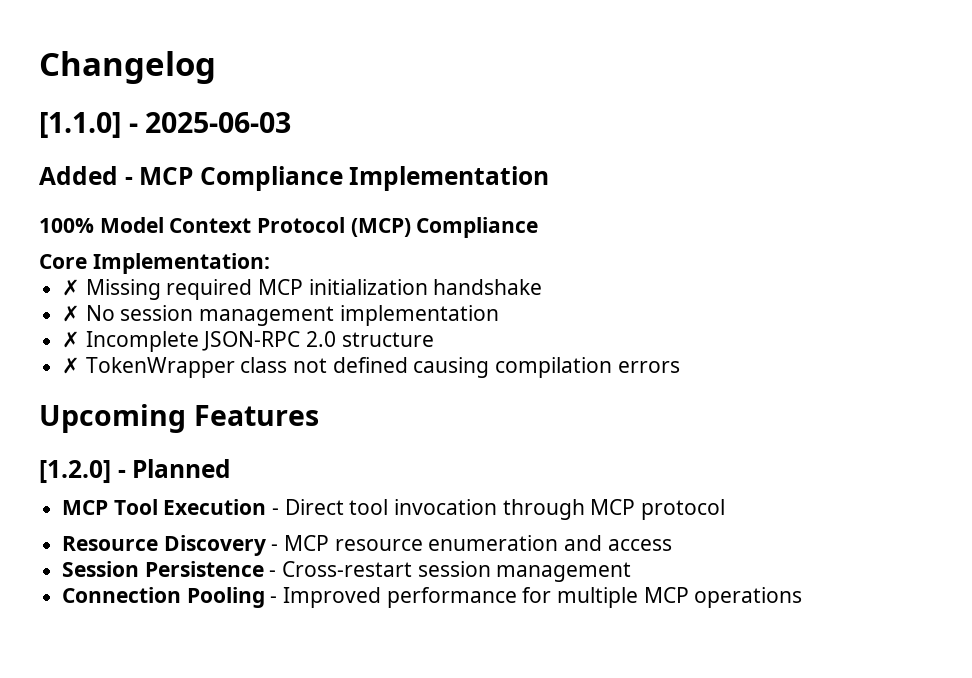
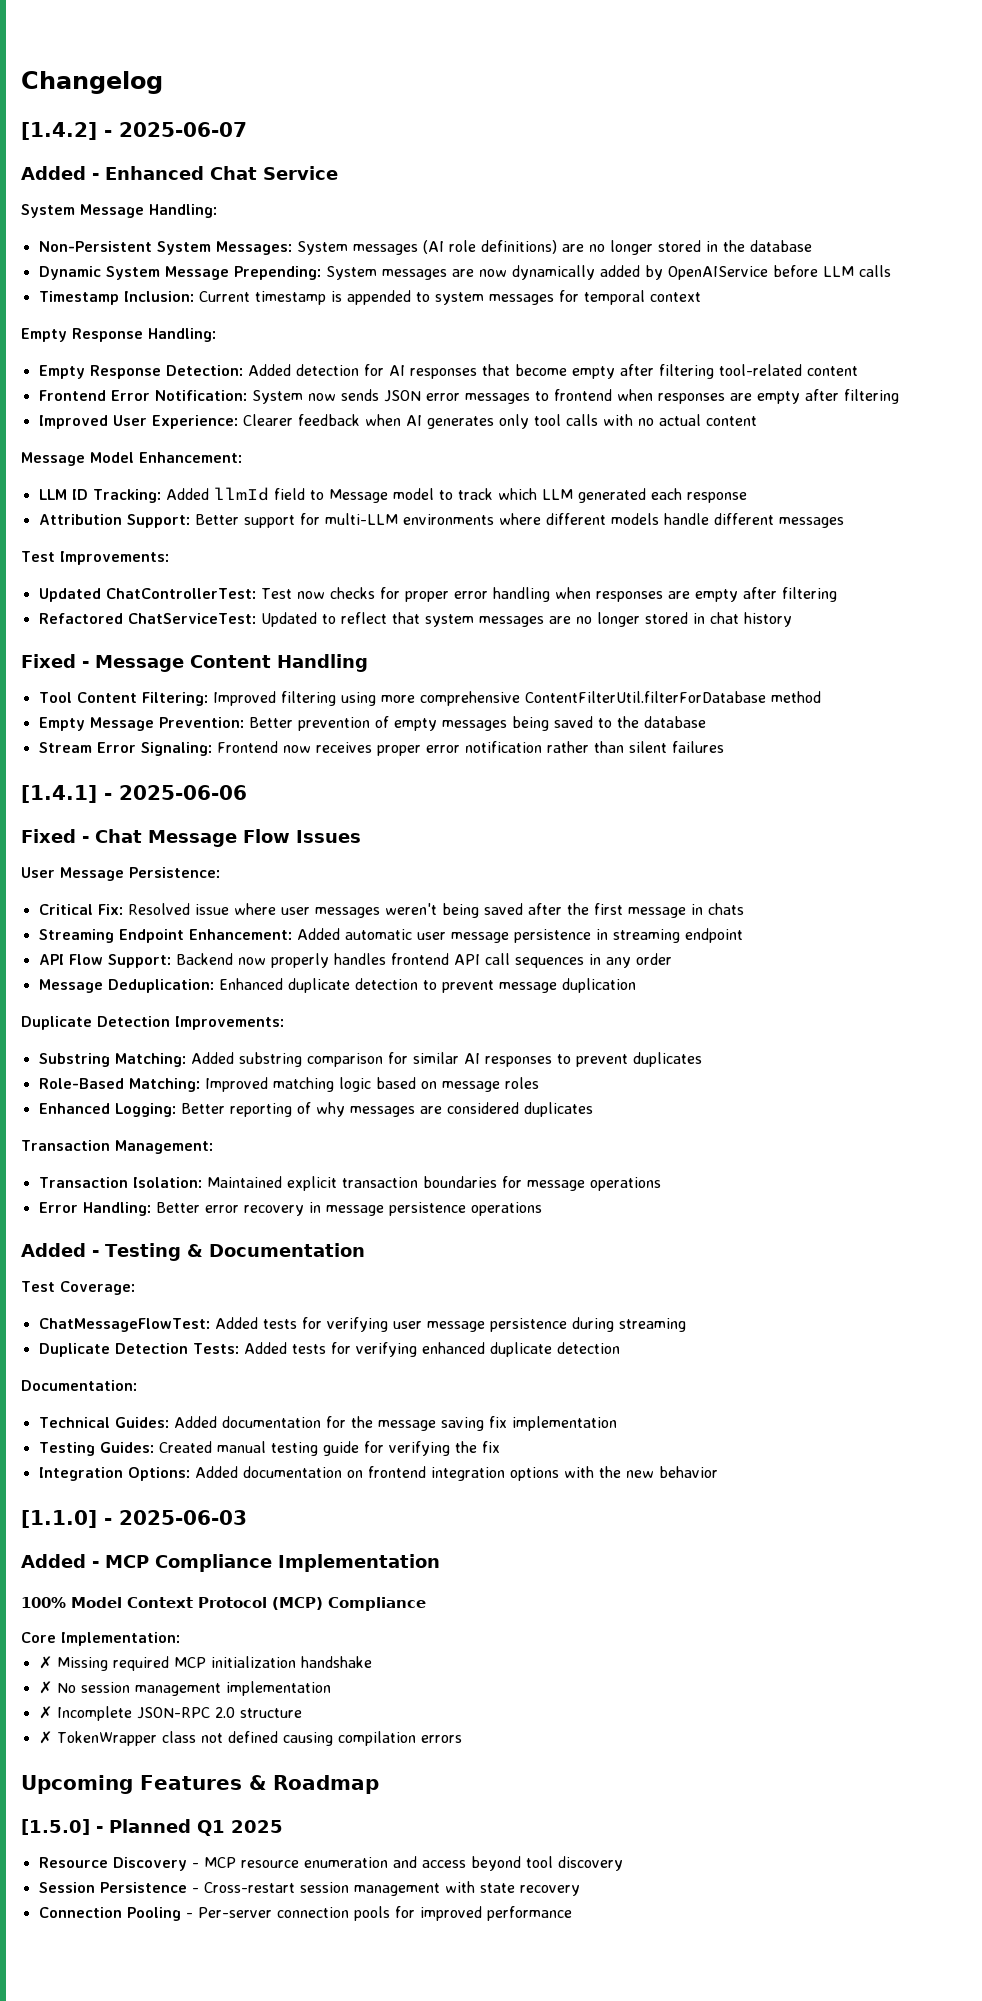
+ [1.4.2] - 2025-06-07
+ Added - Enhanced Chat Service
+ System Message Handling:
+ Non-Persistent System Messages: System messages (AI role definitions) are no longer stored in the database
+ Dynamic System Message Prepending: System messages are now dynamically added by OpenAIService before LLM calls
+ Timestamp Inclusion: Current timestamp is appended to system messages for temporal context
+ Empty Response Handling:
+ Empty Response Detection: Added detection for AI responses that become empty after filtering tool-related content
+ Frontend Error Notification: System now sends JSON error messages to frontend when responses are empty after filtering
+ Improved User Experience: Clearer feedback when AI generates only tool calls with no actual content
+ Message Model Enhancement:
+ LLM ID Tracking: Added llmId field to Message model to track which LLM generated each response
+ Attribution Support: Better support for multi-LLM environments where different models handle different messages
+ Test Improvements:
+ Updated ChatControllerTest: Test now checks for proper error handling when responses are empty after filtering
+ Refactored ChatServiceTest: Updated to reflect that system messages are no longer stored in chat history
+ Fixed - Message Content Handling
+ Tool Content Filtering: Improved filtering using more comprehensive ContentFilterUtil.filterForDatabase method
+ Empty Message Prevention: Better prevention of empty messages being saved to the database
+ Stream Error Signaling: Frontend now receives proper error notification rather than silent failures
+ [1.4.1] - 2025-06-06
+ Fixed - Chat Message Flow Issues
+ User Message Persistence:
+ Critical Fix: Resolved issue where user messages weren't being saved after the first message in chats
+ Streaming Endpoint Enhancement: Added automatic user message persistence in streaming endpoint
+ API Flow Support: Backend now properly handles frontend API call sequences in any order
+ Message Deduplication: Enhanced duplicate detection to prevent message duplication
+ Duplicate Detection Improvements:
+ Substring Matching: Added substring comparison for similar AI responses to prevent duplicates
+ Role-Based Matching: Improved matching logic based on message roles
+ Enhanced Logging: Better reporting of why messages are considered duplicates
+ Transaction Management:
+ Transaction Isolation: Maintained explicit transaction boundaries for message operations
+ Error Handling: Better error recovery in message persistence operations
+ Added - Testing & Documentation
+ Test Coverage:
+ ChatMessageFlowTest: Added tests for verifying user message persistence during streaming
+ Duplicate Detection Tests: Added tests for verifying enhanced duplicate detection
+ Documentation:
+ Technical Guides: Added documentation for the message saving fix implementation
+ Testing Guides: Created manual testing guide for verifying the fix
+ Integration Options: Added documentation on frontend integration options with the new behavior
- Upcoming Features
- [1.2.0] - Planned
- MCP Tool Execution - Direct tool invocation through MCP protocol
+ Upcoming Features & Roadmap
+ [1.5.0] - Planned Q1 2025
- Resource Discovery - MCP resource enumeration and access
+ Resource Discovery - MCP resource enumeration and access beyond tool discovery
- Session Persistence - Cross-restart session management
+ Session Persistence - Cross-restart session management with state recovery
- Connection Pooling - Improved performance for multiple MCP operations
+ Connection Pooling - Per-server connection pools for improved performance

